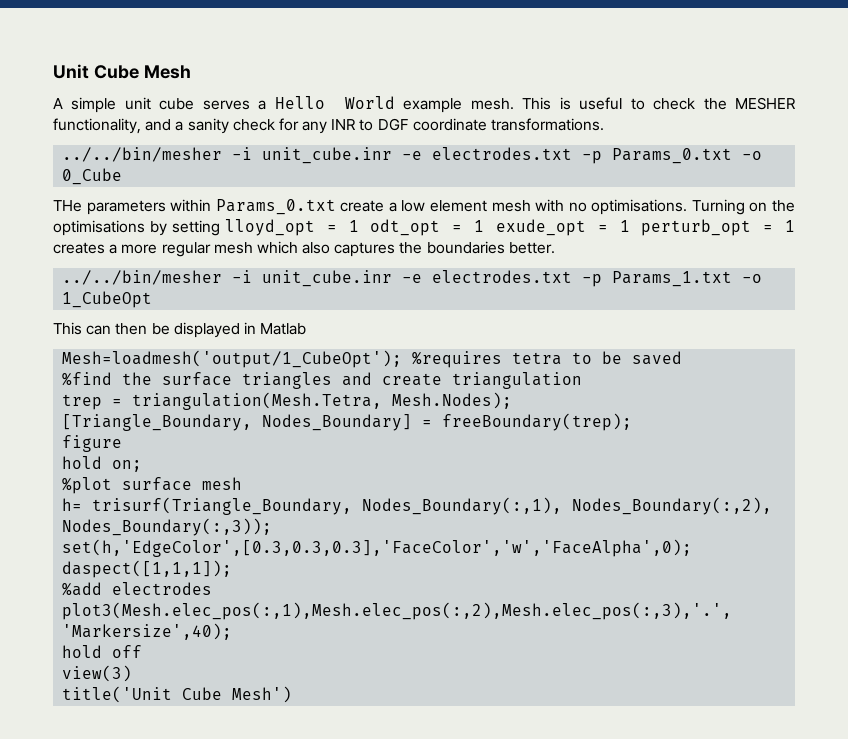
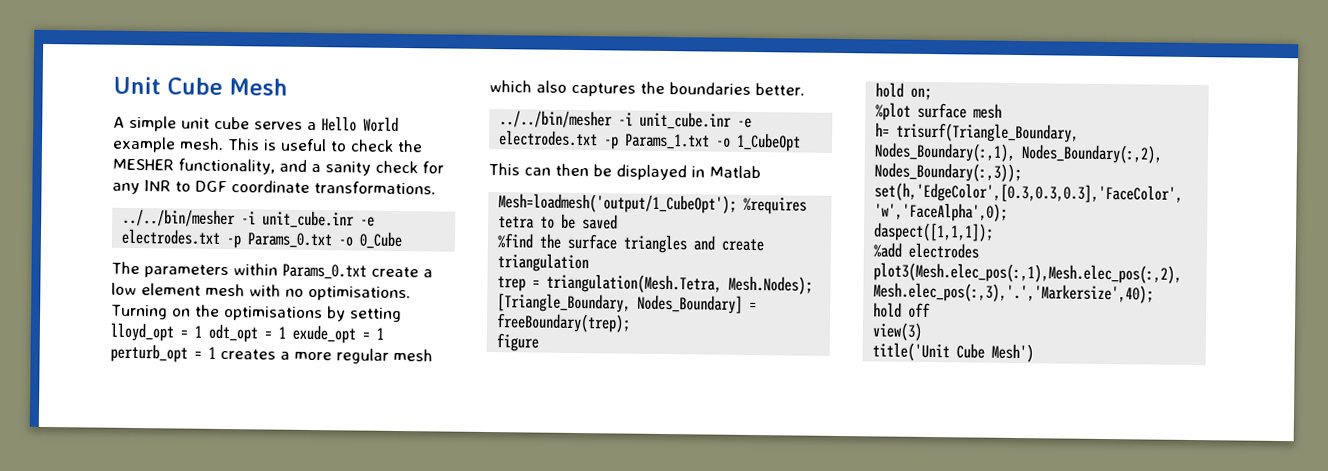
- THe parameters within Params_0.txt create a low element mesh with no optimisations.
+ The parameters within Params_0.txt create a low element mesh with no optimisations.

